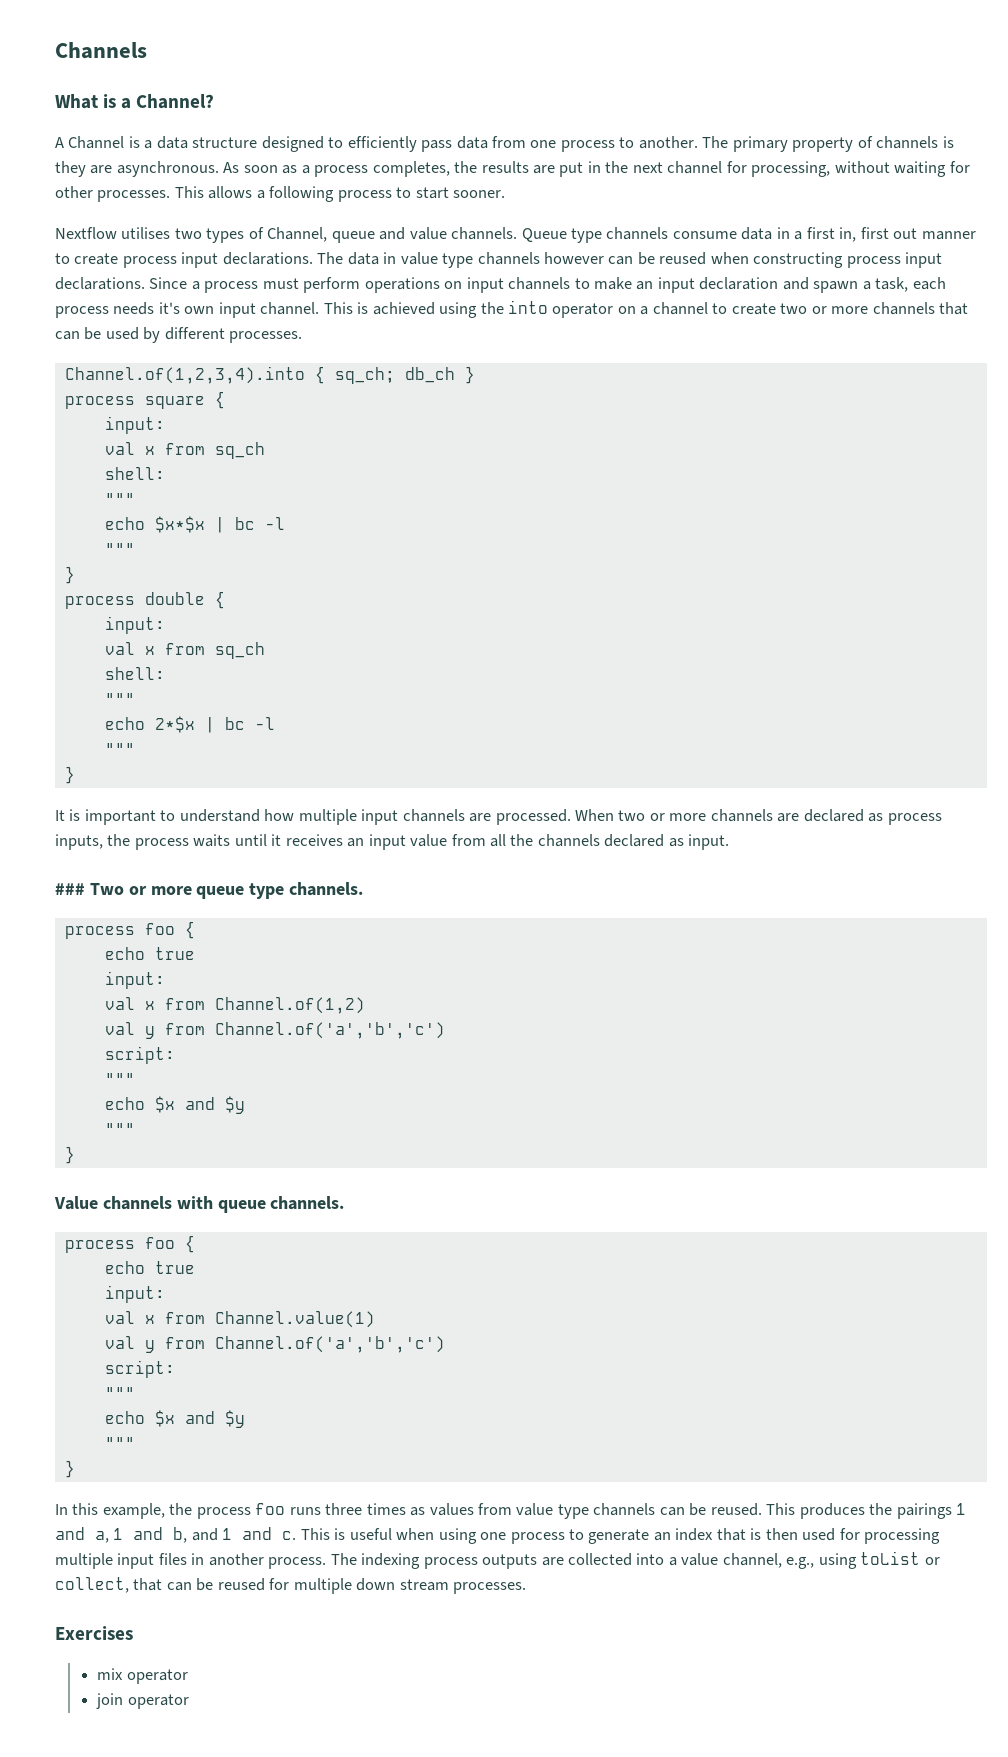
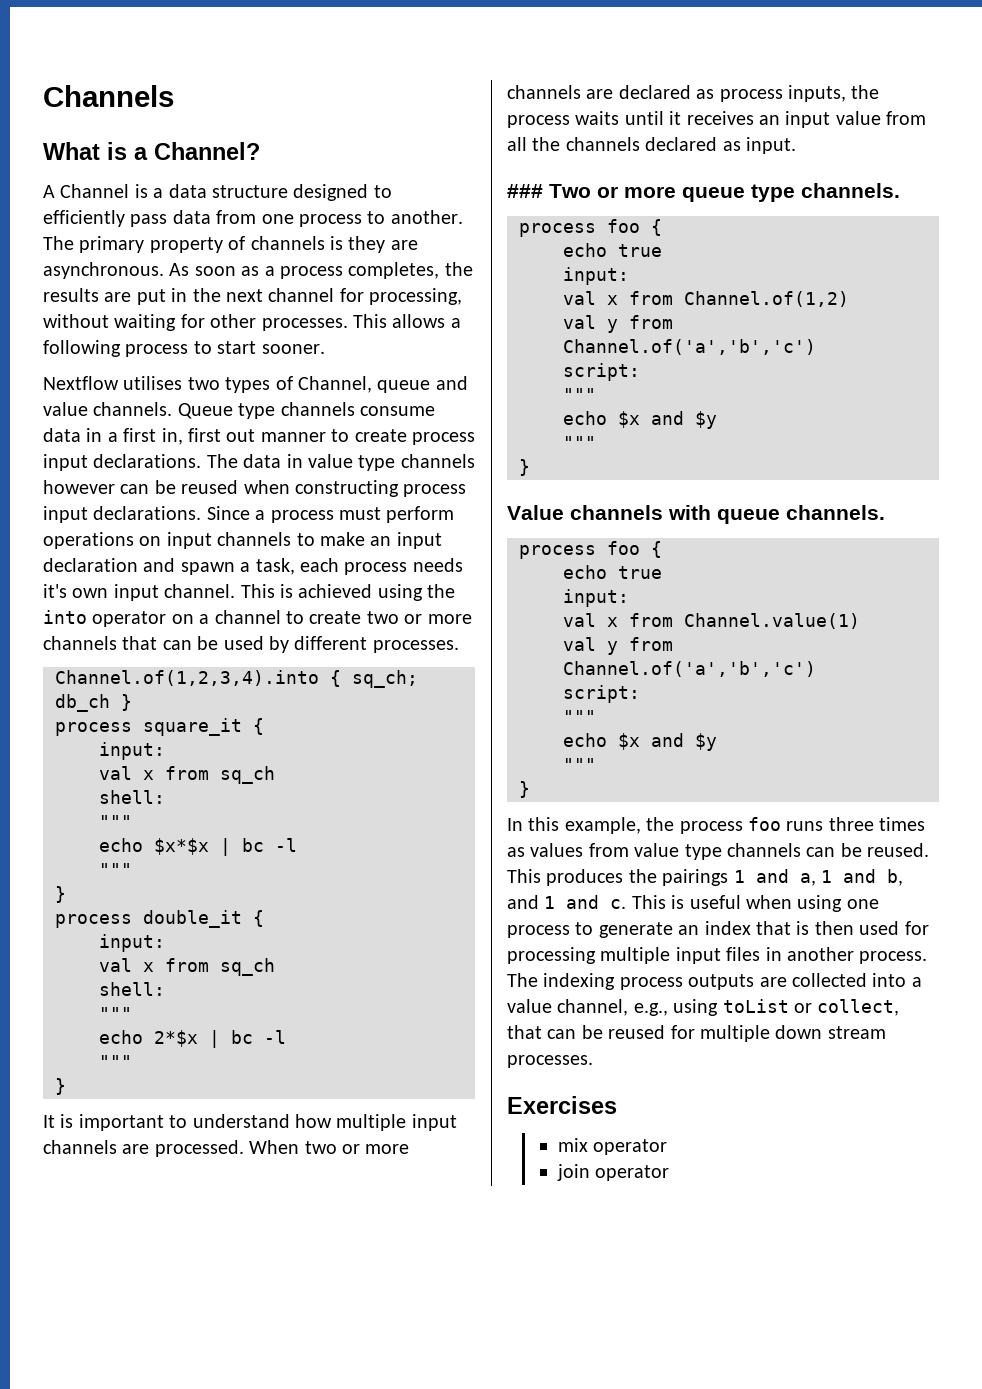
- process square {
+ process square_it {
- process double {
+ process double_it {

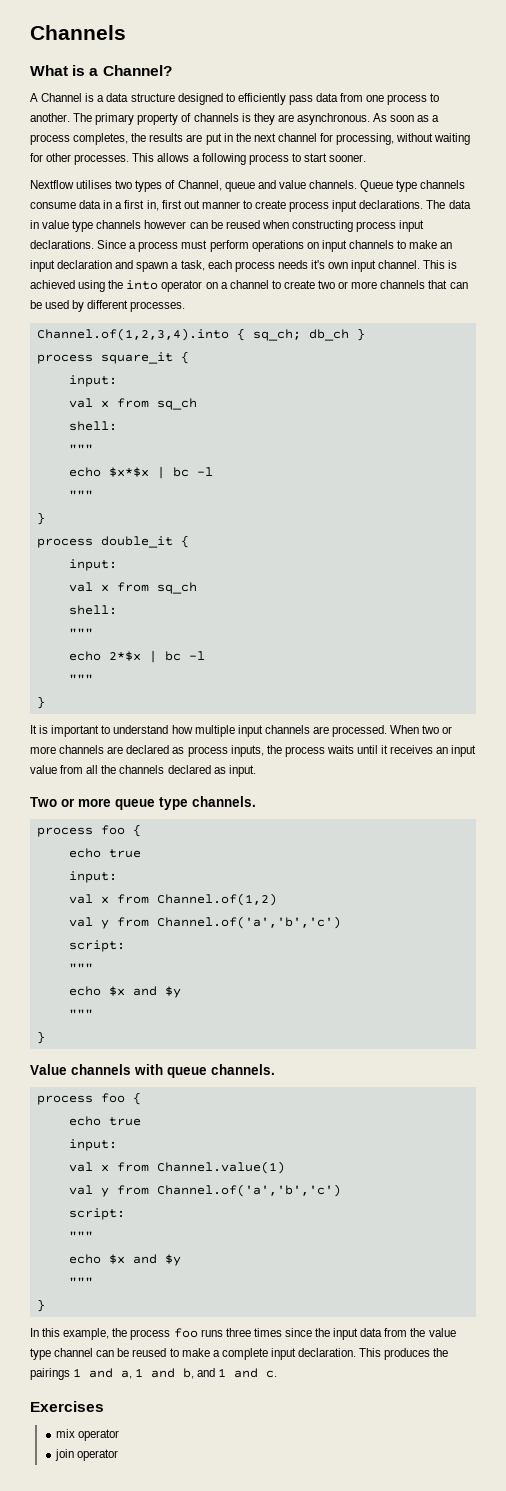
- ### Two or more queue type channels.
+ Two or more queue type channels.
- In this example, the process foo runs three times as values from value type channels can be reused.
+ In this example, the process foo runs three times since the input data from the value type channel can be reused to make a complete input declaration.
- This is useful when using one process to generate an index that is then used for processing multiple input files in another process. The indexing process outputs are collected into a value channel, e.g., using toList or collect, that can be reused for multiple down stream processes.

